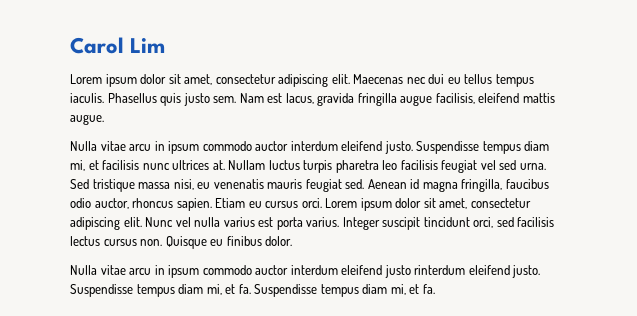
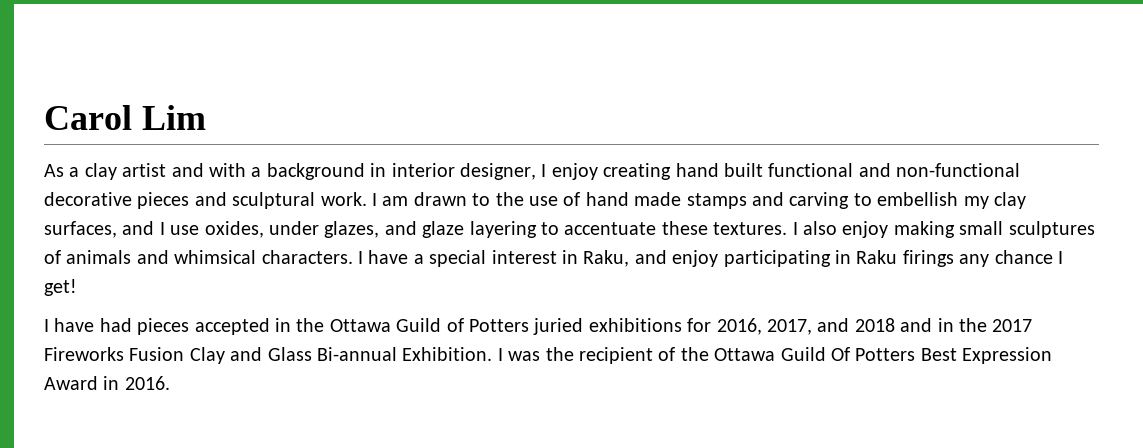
- Lorem ipsum dolor sit amet, consectetur adipiscing elit. Maecenas nec dui eu tellus tempus iaculis. Phasellus quis justo sem. Nam est lacus, gravida fringilla augue facilisis, eleifend mattis augue.
- Nulla vitae arcu in ipsum commodo auctor interdum eleifend justo. Suspendisse tempus diam mi, et facilisis nunc ultrices at. Nullam luctus turpis pharetra leo facilisis feugiat vel sed urna. Sed tristique massa nisi, eu venenatis mauris feugiat sed. Aenean id magna fringilla, faucibus odio auctor, rhoncus sapien. Etiam eu cursus orci. Lorem ipsum dolor sit amet, consectetur adipiscing elit. Nunc vel nulla varius est porta varius. Integer suscipit tincidunt orci, sed facilisis lectus cursus non. Quisque eu finibus dolor.
- Nulla vitae arcu in ipsum commodo auctor interdum eleifend justo rinterdum eleifend justo. Suspendisse tempus diam mi, et fa. Suspendisse tempus diam mi, et fa.
+ As a clay artist and with a background in interior designer, I enjoy creating hand built functional and non-functional decorative pieces and sculptural work. I am drawn to the use of hand made stamps and carving to embellish my clay surfaces, and I use oxides, under glazes, and glaze layering to accentuate these textures. I also enjoy making small sculptures of animals and whimsical characters. I have a special interest in Raku, and enjoy participating in Raku firings any chance I get!
+ I have had pieces accepted in the Ottawa Guild of Potters juried exhibitions for 2016, 2017, and 2018 and in the 2017 Fireworks Fusion Clay and Glass Bi-annual Exhibition. I was the recipient of the Ottawa Guild Of Potters Best Expression Award in 2016.

